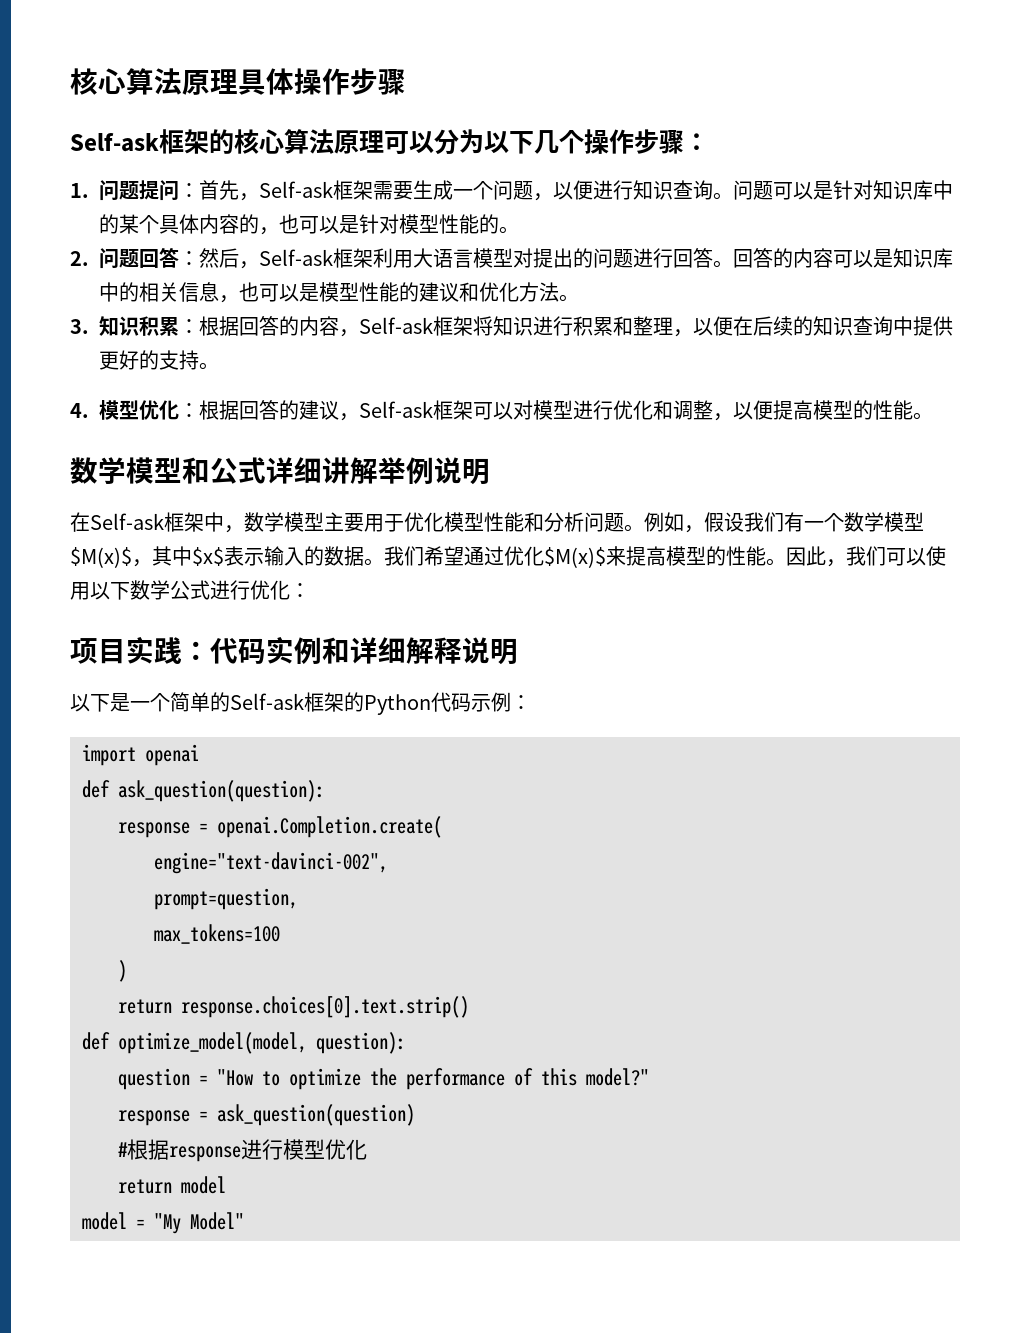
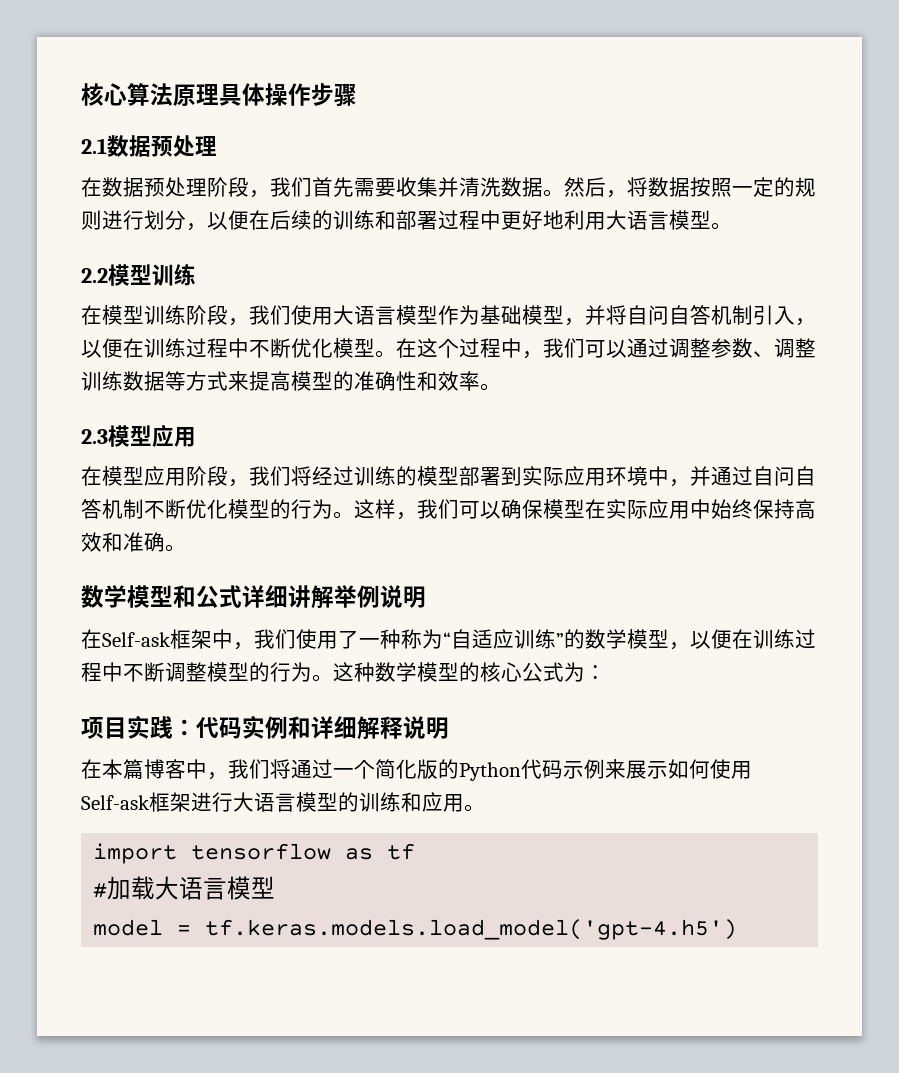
- Self-ask框架的核心算法原理可以分为以下几个操作步骤：
- 1.问题提问：首先，Self-ask框架需要生成一个问题，以便进行知识查询。问题可以是针对知识库中的某个具体内容的，也可以是针对模型性能的。
- 2.问题回答：然后，Self-ask框架利用大语言模型对提出的问题进行回答。回答的内容可以是知识库中的相关信息，也可以是模型性能的建议和优化方法。
- 3.知识积累：根据回答的内容，Self-ask框架将知识进行积累和整理，以便在后续的知识查询中提供更好的支持。
- 4.模型优化：根据回答的建议，Self-ask框架可以对模型进行优化和调整，以便提高模型的性能。
+ 2.1数据预处理
+ 在数据预处理阶段，我们首先需要收集并清洗数据。然后，将数据按照一定的规则进行划分，以便在后续的训练和部署过程中更好地利用大语言模型。
+ 2.2模型训练
+ 在模型训练阶段，我们使用大语言模型作为基础模型，并将自问自答机制引入，以便在训练过程中不断优化模型。在这个过程中，我们可以通过调整参数、调整训练数据等方式来提高模型的准确性和效率。
+ 2.3模型应用
+ 在模型应用阶段，我们将经过训练的模型部署到实际应用环境中，并通过自问自答机制不断优化模型的行为。这样，我们可以确保模型在实际应用中始终保持高效和准确。
- 在Self-ask框架中，数学模型主要用于优化模型性能和分析问题。例如，假设我们有一个数学模型$M(x)$，其中$x$表示输入的数据。我们希望通过优化$M(x)$来提高模型的性能。因此，我们可以使用以下数学公式进行优化：
+ 在Self-ask框架中，我们使用了一种称为“自适应训练”的数学模型，以便在训练过程中不断调整模型的行为。这种数学模型的核心公式为：
- 以下是一个简单的Self-ask框架的Python代码示例：
- import openai
- def ask_question(question):
- response = openai.Completion.create(
- engine="text-davinci-002",
- prompt=question,
- max_tokens=100
- )
- return response.choices[0].text.strip()
- def optimize_model(model, question):
- question = "How to optimize the performance of this model?"
- response = ask_question(question)
- #根据response进行模型优化
- return model
+ 在本篇博客中，我们将通过一个简化版的Python代码示例来展示如何使用Self-ask框架进行大语言模型的训练和应用。
+ import tensorflow as tf
+ #加载大语言模型
- model = "My Model"
+ model = tf.keras.models.load_model('gpt-4.h5')

